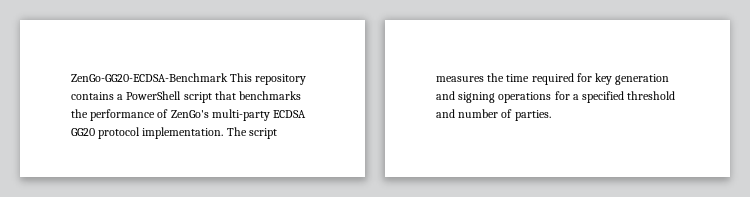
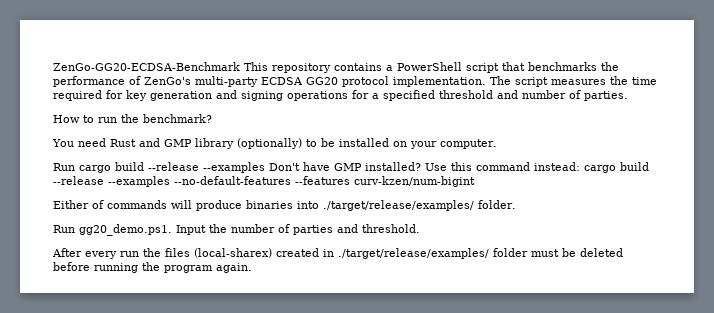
+ How to run the benchmark?
+ You need Rust and GMP library (optionally) to be installed on your computer.
+ Run cargo build --release --examples Don't have GMP installed? Use this command instead: cargo build --release --examples --no-default-features --features curv-kzen/num-bigint
+ Either of commands will produce binaries into ./target/release/examples/ folder.
+ Run gg20_demo.ps1. Input the number of parties and threshold.
+ After every run the files (local-sharex) created in ./target/release/examples/ folder must be deleted before running the program again.

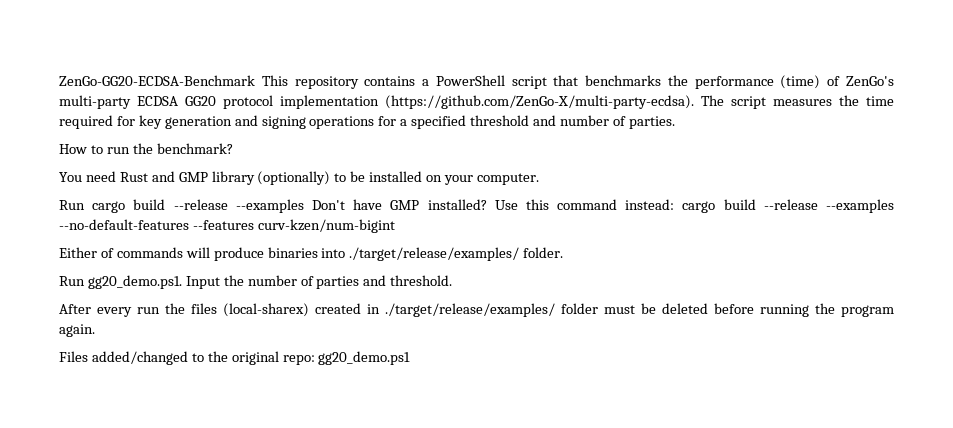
- ZenGo-GG20-ECDSA-Benchmark This repository contains a PowerShell script that benchmarks the performance of ZenGo's multi-party ECDSA GG20 protocol implementation. The script measures the time required for key generation and signing operations for a specified threshold and number of parties.
+ ZenGo-GG20-ECDSA-Benchmark This repository contains a PowerShell script that benchmarks the performance (time) of ZenGo's multi-party ECDSA GG20 protocol implementation (https://github.com/ZenGo-X/multi-party-ecdsa). The script measures the time required for key generation and signing operations for a specified threshold and number of parties.
+ Files added/changed to the original repo: gg20_demo.ps1

